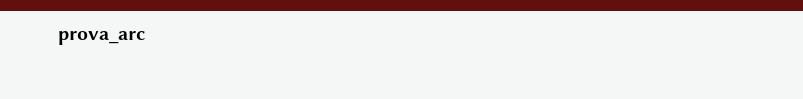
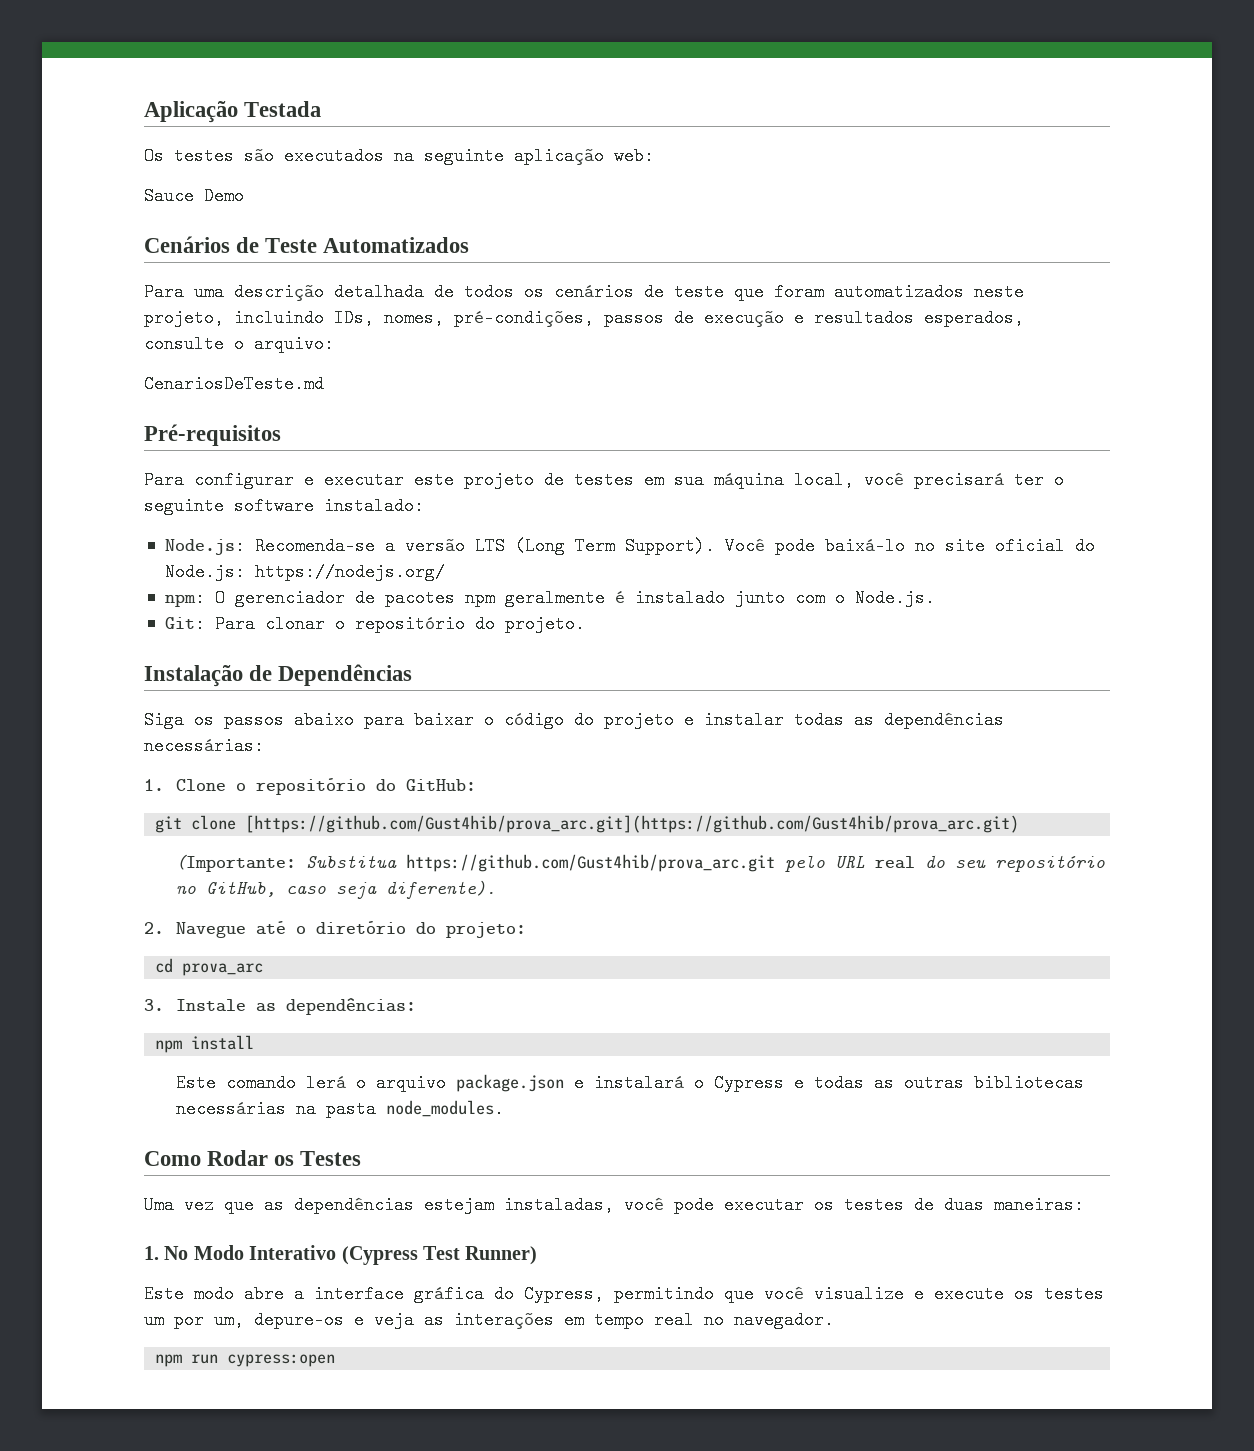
- prova_arc
+ Aplicação Testada
+ Os testes são executados na seguinte aplicação web:
+ Sauce Demo
+ Cenários de Teste Automatizados
+ Para uma descrição detalhada de todos os cenários de teste que foram automatizados neste projeto, incluindo IDs, nomes, pré-condições, passos de execução e resultados esperados, consulte o arquivo:
+ CenariosDeTeste.md
+ Pré-requisitos
+ Para configurar e executar este projeto de testes em sua máquina local, você precisará ter o seguinte software instalado:
+ Node.js: Recomenda-se a versão LTS (Long Term Support). Você pode baixá-lo no site oficial do Node.js: https://nodejs.org/
+ npm: O gerenciador de pacotes npm geralmente é instalado junto com o Node.js.
+ Git: Para clonar o repositório do projeto.
+ Instalação de Dependências
+ Siga os passos abaixo para baixar o código do projeto e instalar todas as dependências necessárias:
+ 1. Clone o repositório do GitHub:
+ git clone [https://github.com/Gust4hib/prova_arc.git](https://github.com/Gust4hib/prova_arc.git)
+ (Importante: Substitua https://github.com/Gust4hib/prova_arc.git pelo URL real do seu repositório no GitHub, caso seja diferente).
+ 2. Navegue até o diretório do projeto:
+ cd prova_arc
+ 3. Instale as dependências:
+ npm install
+ Este comando lerá o arquivo package.json e instalará o Cypress e todas as outras bibliotecas necessárias na pasta node_modules.
+ Como Rodar os Testes
+ Uma vez que as dependências estejam instaladas, você pode executar os testes de duas maneiras:
+ 1. No Modo Interativo (Cypress Test Runner)
+ Este modo abre a interface gráfica do Cypress, permitindo que você visualize e execute os testes um por um, depure-os e veja as interações em tempo real no navegador.
+ npm run cypress:open

